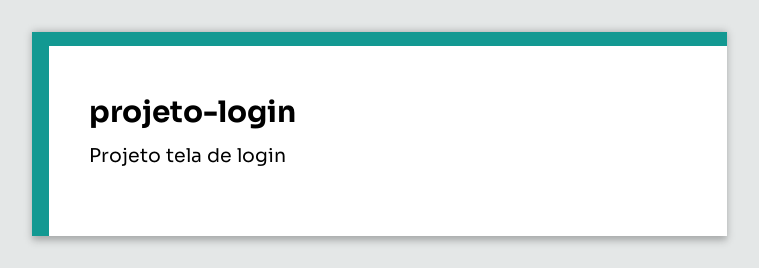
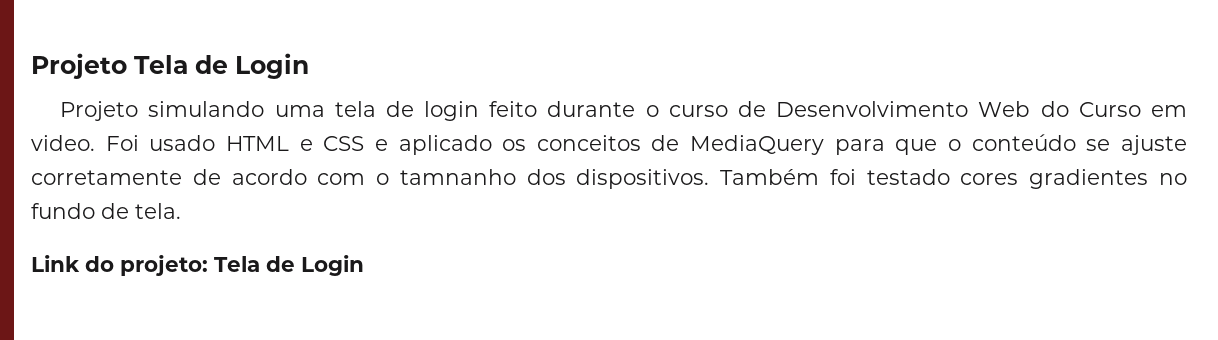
- projeto-login
- Projeto tela de login
+ Projeto Tela de Login
+ Projeto simulando uma tela de login feito durante o curso de Desenvolvimento Web do Curso em video. Foi usado HTML e CSS e aplicado os conceitos de MediaQuery para que o conteúdo se ajuste corretamente de acordo com o tamnanho dos dispositivos. Também foi testado cores gradientes no fundo de tela.
+ Link do projeto: Tela de Login

